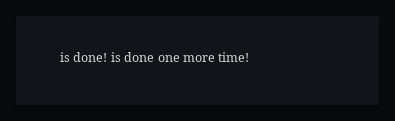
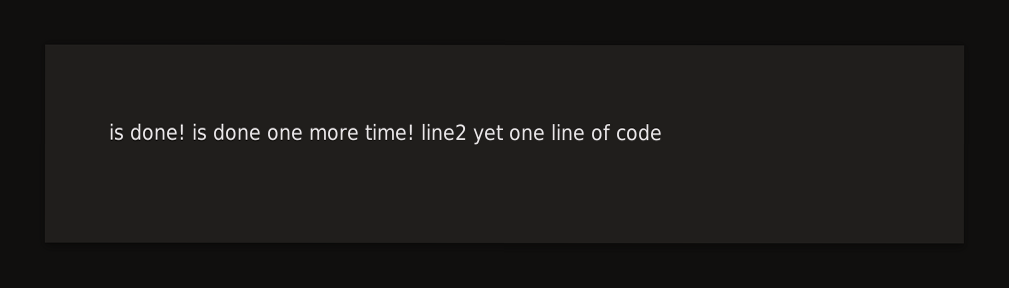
- is done! is done one more time!
+ is done! is done one more time! line2 yet one line of code

